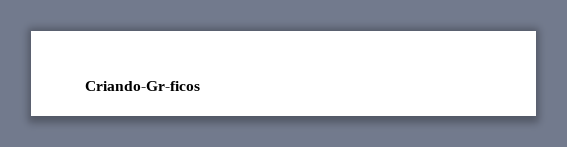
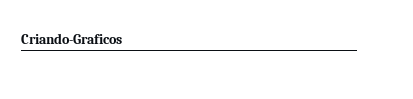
- Criando-Gr-ficos
+ Criando-Graficos

